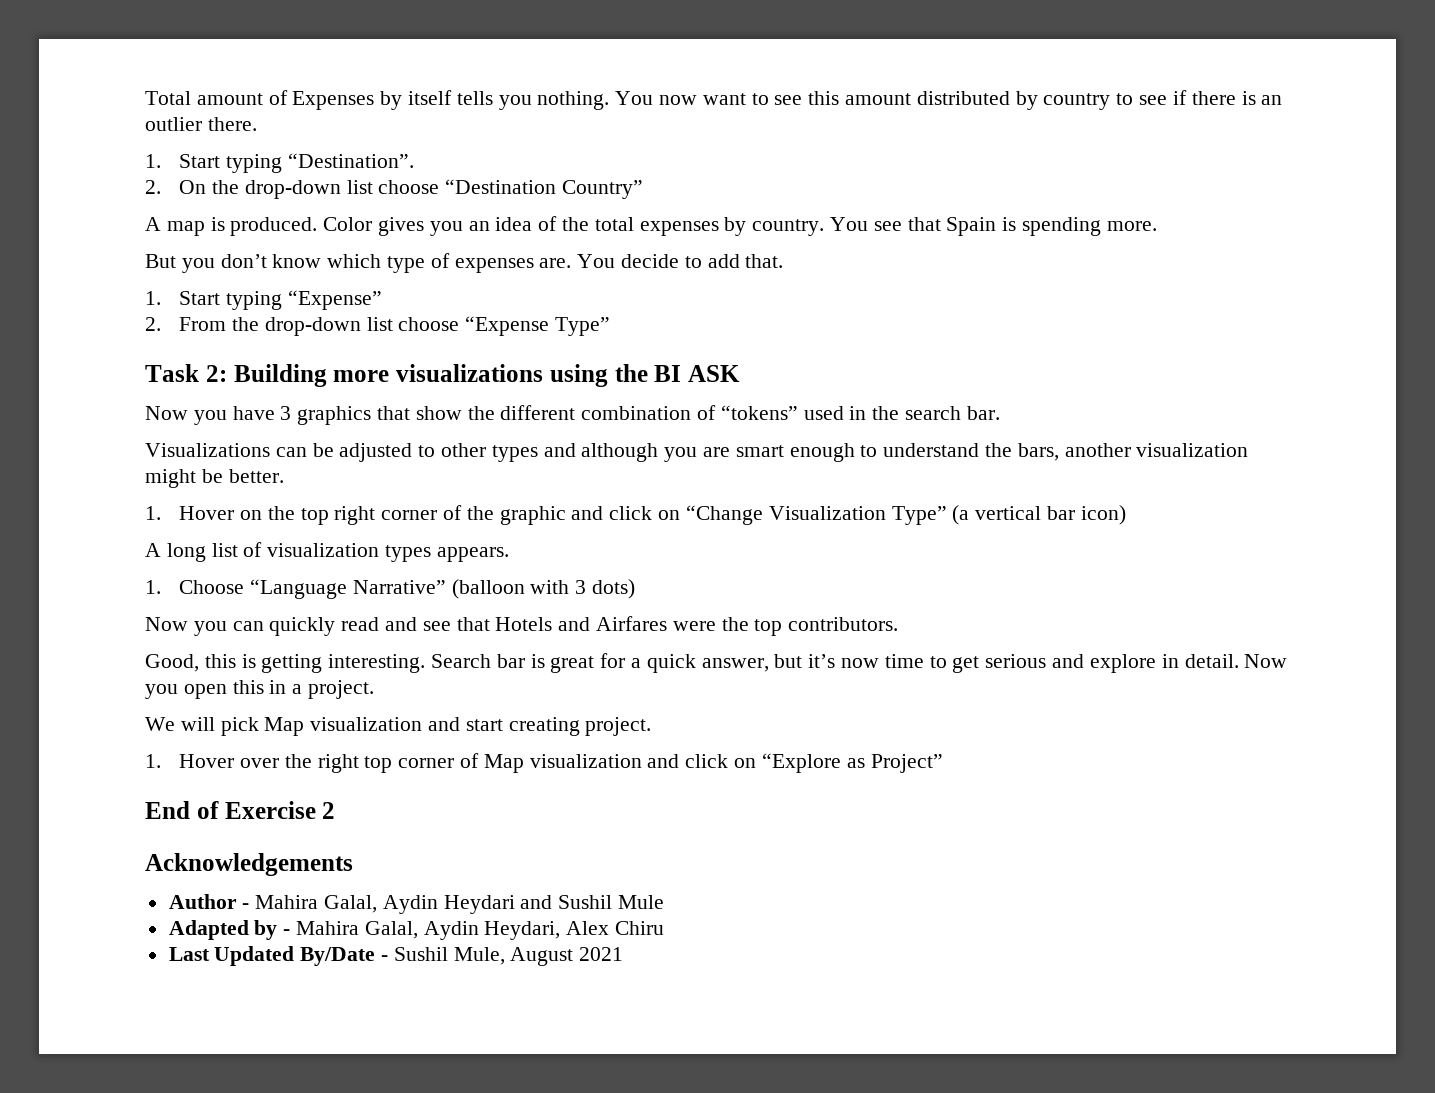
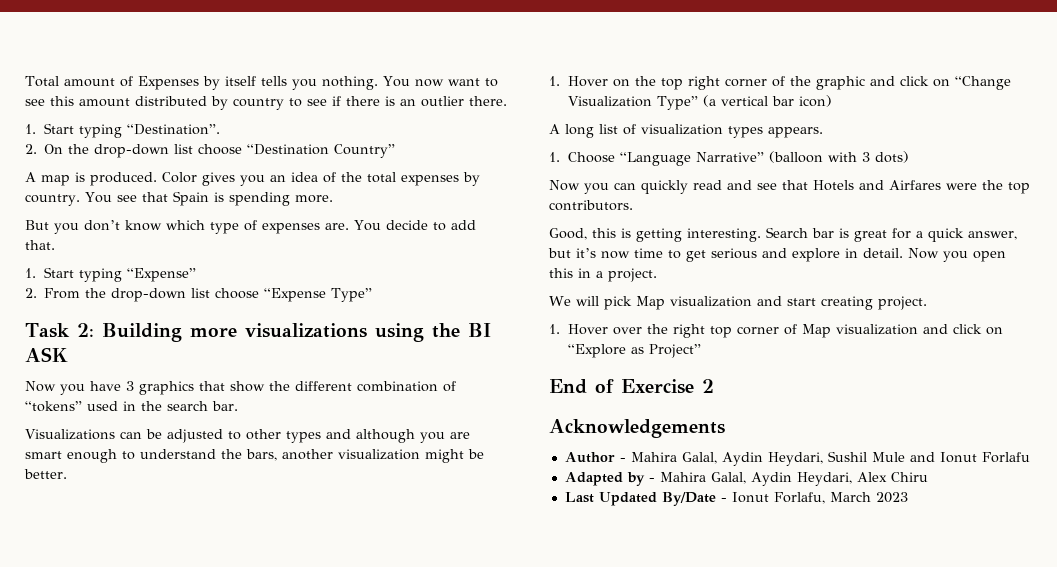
- Author - Mahira Galal, Aydin Heydari and Sushil Mule
+ Author - Mahira Galal, Aydin Heydari, Sushil Mule and Ionut Forlafu
- Last Updated By/Date - Sushil Mule, August 2021
+ Last Updated By/Date - Ionut Forlafu, March 2023

